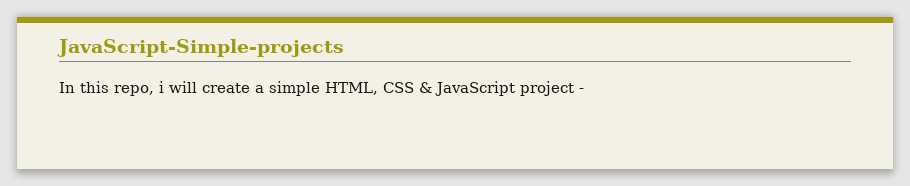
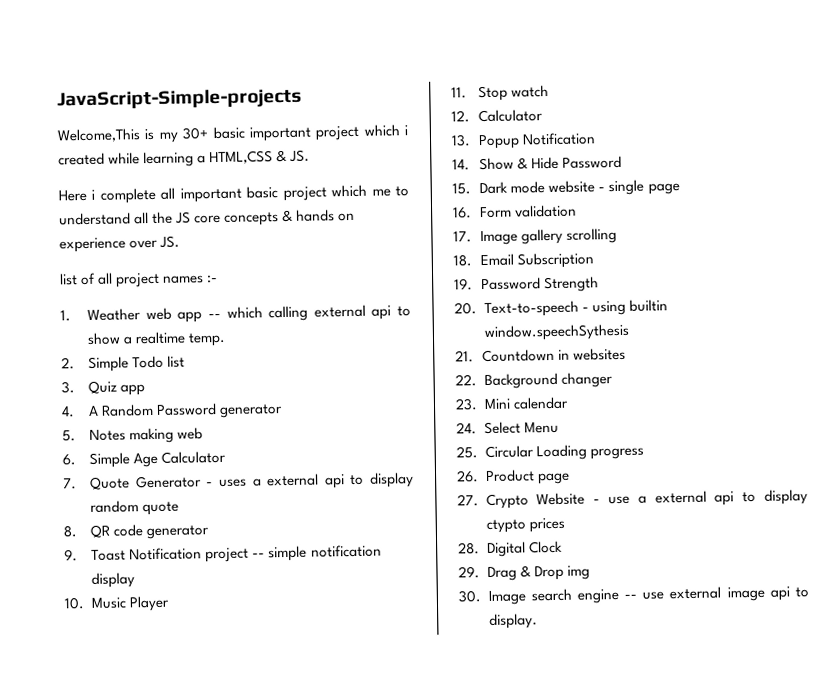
- In this repo, i will create a simple HTML, CSS & JavaScript project -
+ Welcome,This is my 30+ basic important project which i created while learning a HTML,CSS & JS.
+ Here i complete all important basic project which me to understand all the JS core concepts & hands on experience over JS.
+ list of all project names :-
+ 1. Weather web app -- which calling external api to show a realtime temp.
+ 2. Simple Todo list
+ 3. Quiz app
+ 4. A Random Password generator
+ 5. Notes making web
+ 6. Simple Age Calculator
+ 7. Quote Generator - uses a external api to display random quote
+ 8. QR code generator
+ 9. Toast Notification project -- simple notification display
+ 10. Music Player
+ 11. Stop watch
+ 12. Calculator
+ 13. Popup Notification
+ 14. Show & Hide Password
+ 15. Dark mode website - single page
+ 16. Form validation
+ 17. Image gallery scrolling
+ 18. Email Subscription
+ 19. Password Strength
+ 20. Text-to-speech - using builtin window.speechSythesis
+ 21. Countdown in websites
+ 22. Background changer
+ 23. Mini calendar
+ 24. Select Menu
+ 25. Circular Loading progress
+ 26. Product page
+ 27. Crypto Website - use a external api to display ctypto prices
+ 28. Digital Clock
+ 29. Drag & Drop img
+ 30. Image search engine -- use external image api to display.

